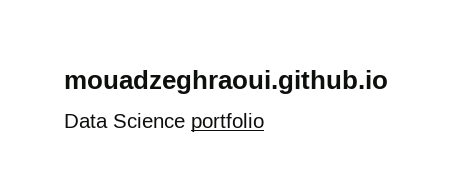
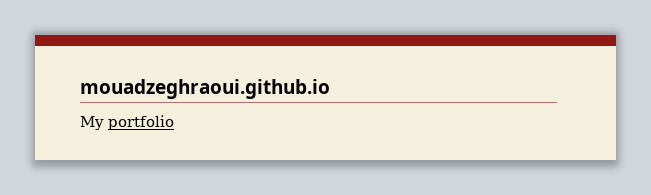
- Data Science portfolio
+ My portfolio

